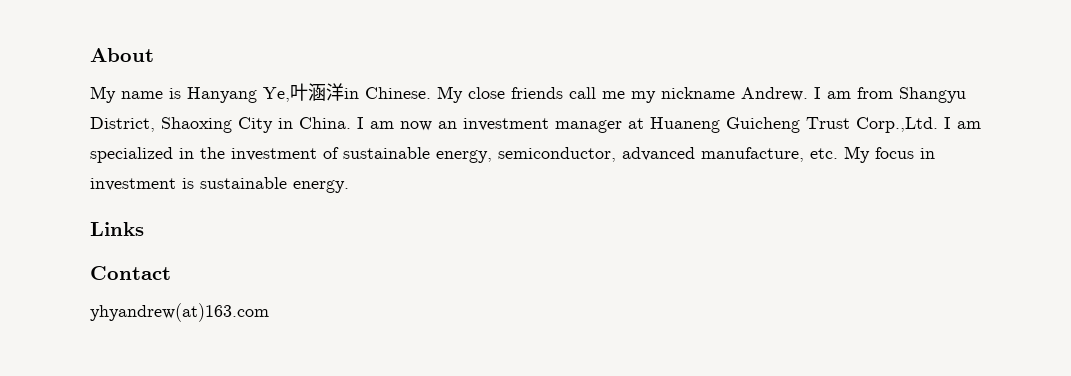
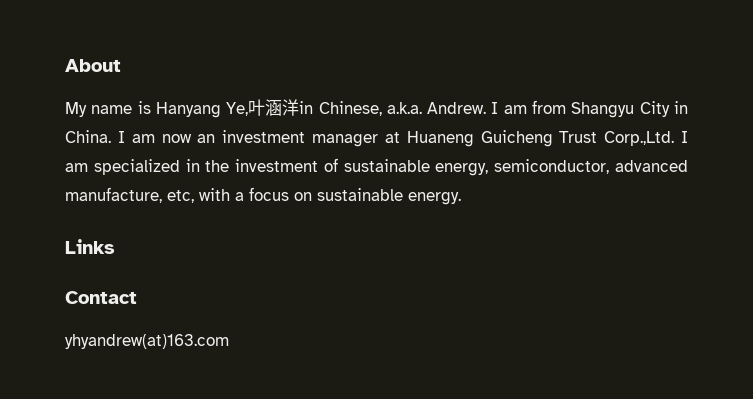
- My name is Hanyang Ye,叶涵洋in Chinese. My close friends call me my nickname Andrew.
+ My name is Hanyang Ye,叶涵洋in Chinese, a.k.a. Andrew.
- I am from Shangyu District, Shaoxing City in China.
+ I am from Shangyu City in China.
- I am now an investment manager at Huaneng Guicheng Trust Corp.,Ltd. I am specialized in the investment of sustainable energy, semiconductor, advanced manufacture, etc. My focus in investment is sustainable energy.
+ I am now an investment manager at Huaneng Guicheng Trust Corp.,Ltd. I am specialized in the investment of sustainable energy, semiconductor, advanced manufacture, etc, with a focus on sustainable energy.

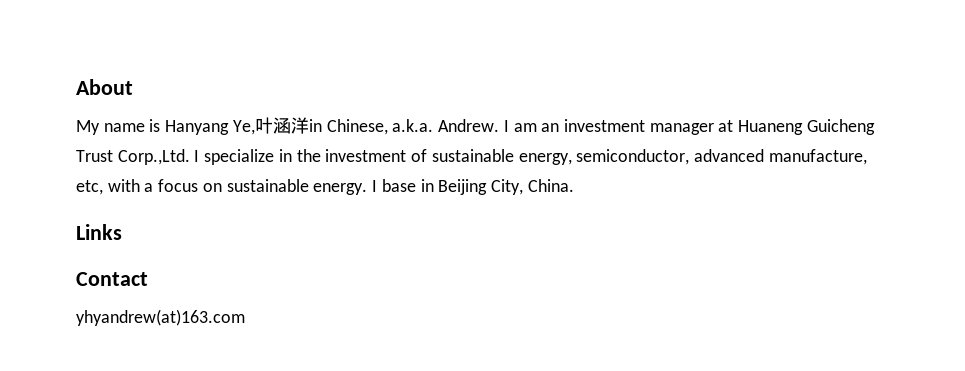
- I am from Shangyu City in China. I am now an investment manager at Huaneng Guicheng Trust Corp.,Ltd. I am specialized in the investment of sustainable energy, semiconductor, advanced manufacture, etc, with a focus on sustainable energy.
+ I am an investment manager at Huaneng Guicheng Trust Corp.,Ltd. I specialize in the investment of sustainable energy, semiconductor, advanced manufacture, etc, with a focus on sustainable energy. I base in Beijing City, China.

